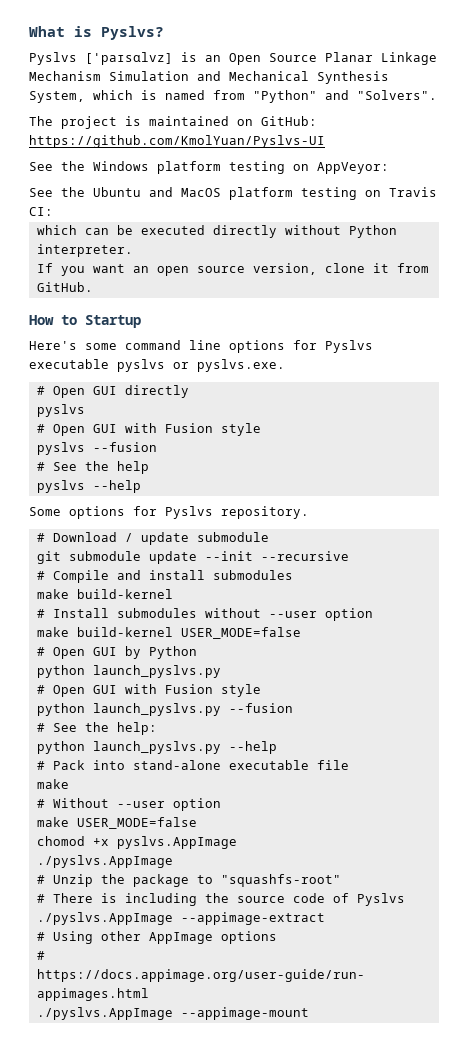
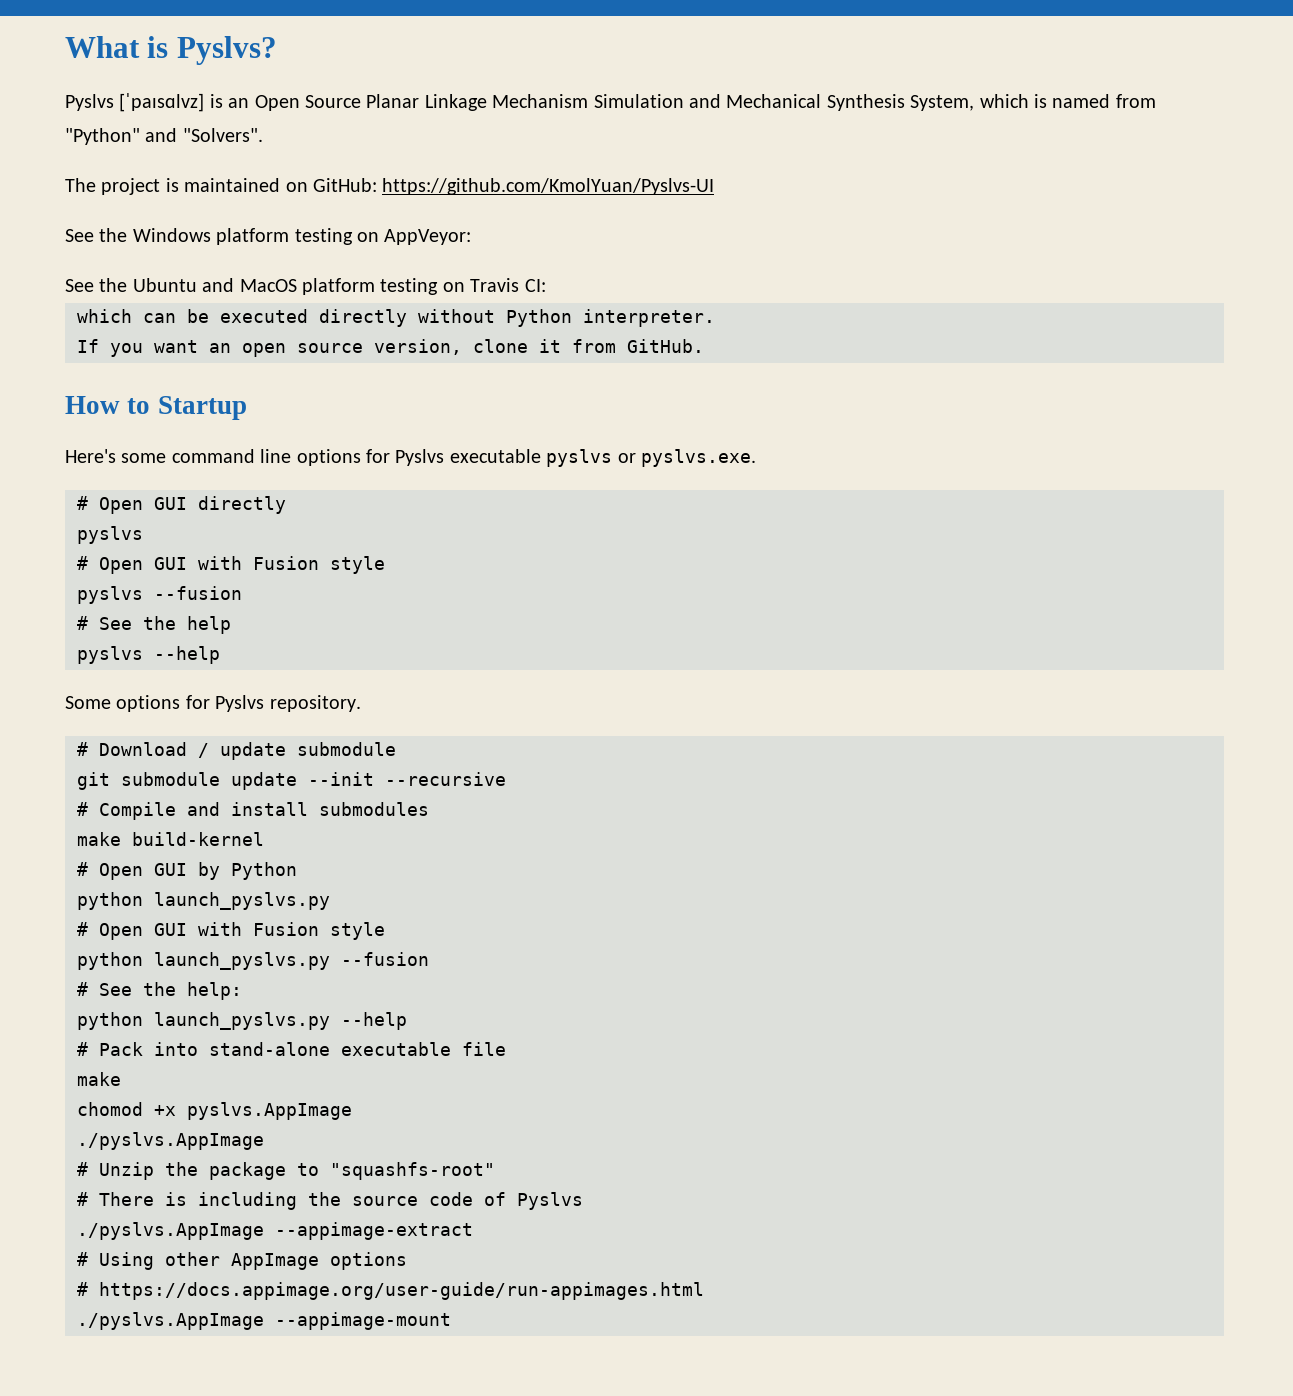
- # Install submodules without --user option
- make build-kernel USER_MODE=false
- # Without --user option
- make USER_MODE=false

